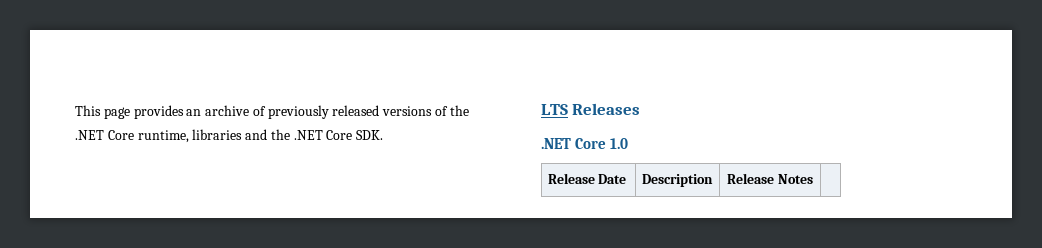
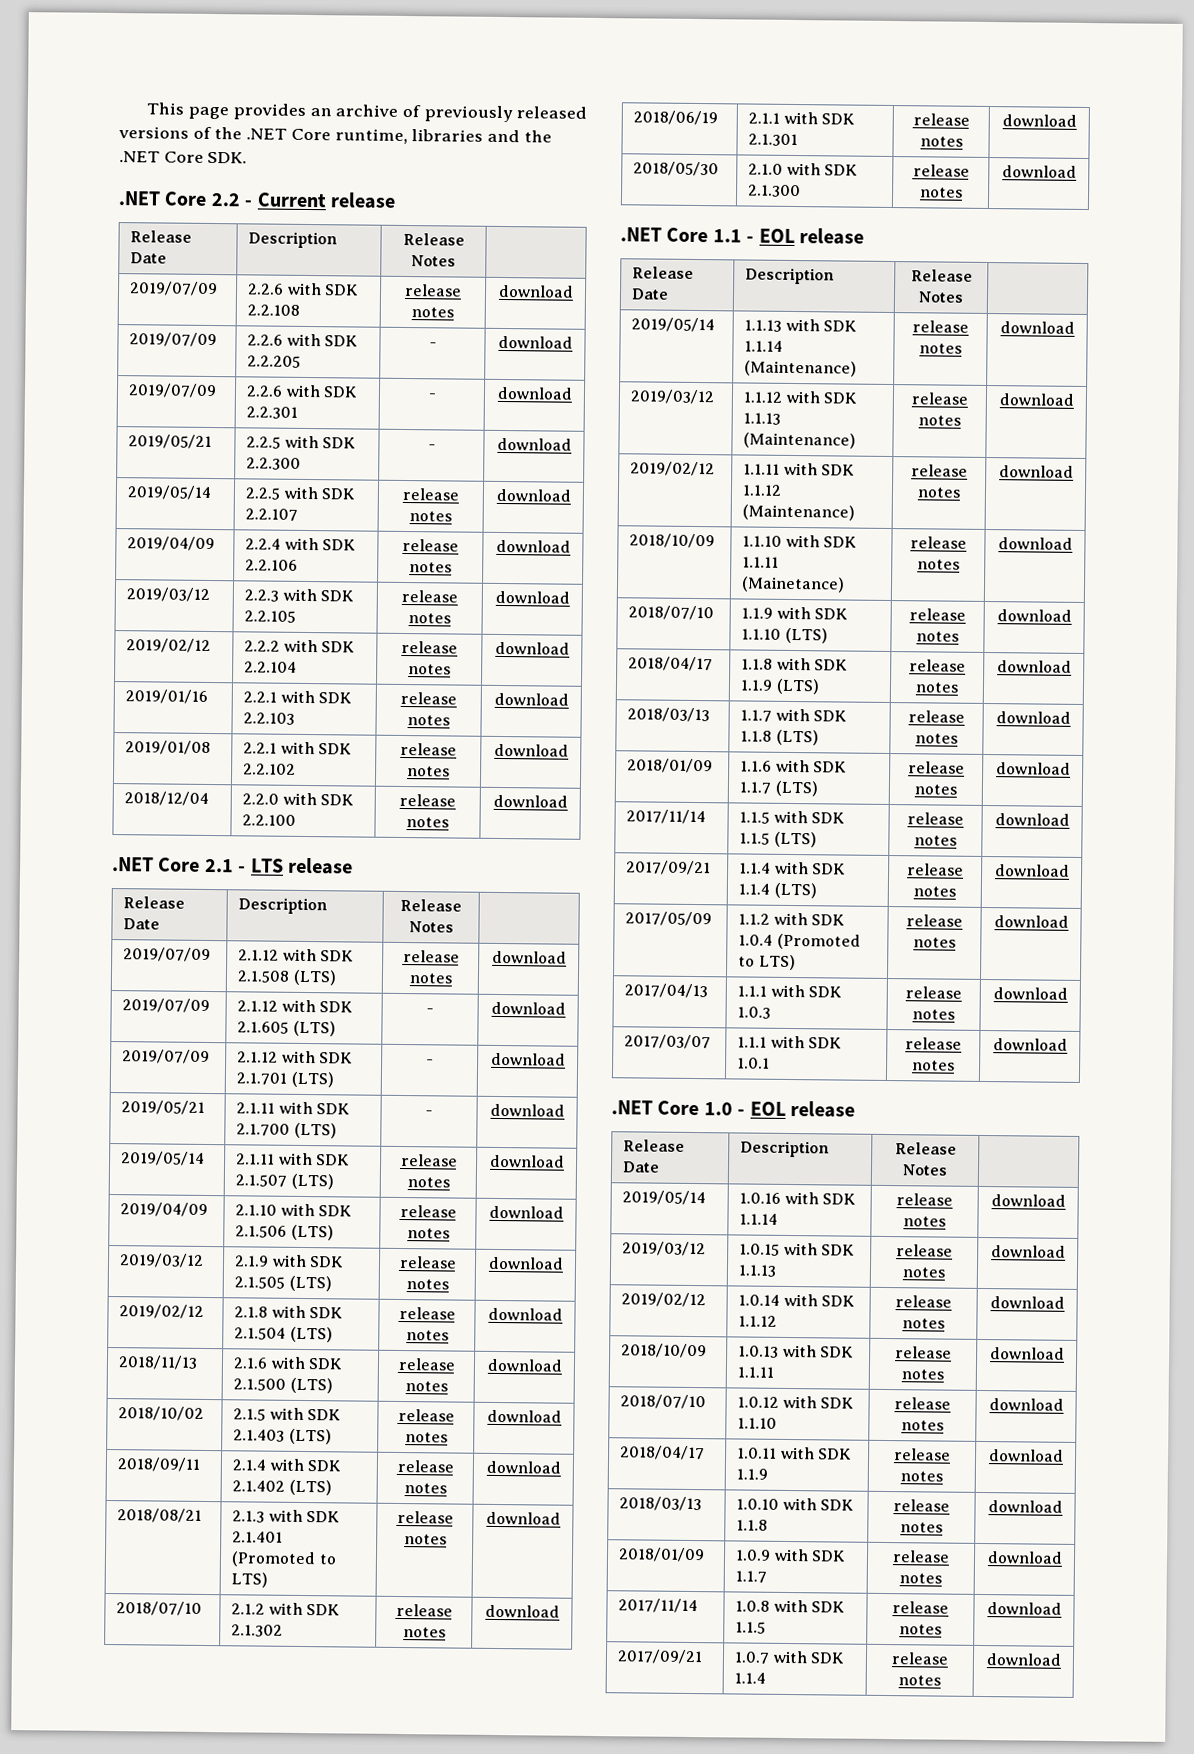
- LTS Releases
- .NET Core 1.0
+ .NET Core 2.2 - Current release
  Release Date | Description | Release Notes |
+ 2019/07/09 | 2.2.6 with SDK 2.2.108 | release notes | download
+ 2019/07/09 | 2.2.6 with SDK 2.2.205 | - | download
+ 2019/07/09 | 2.2.6 with SDK 2.2.301 | - | download
+ 2019/05/21 | 2.2.5 with SDK 2.2.300 | - | download
+ 2019/05/14 | 2.2.5 with SDK 2.2.107 | release notes | download
+ 2019/04/09 | 2.2.4 with SDK 2.2.106 | release notes | download
+ 2019/03/12 | 2.2.3 with SDK 2.2.105 | release notes | download
+ 2019/02/12 | 2.2.2 with SDK 2.2.104 | release notes | download
+ 2019/01/16 | 2.2.1 with SDK 2.2.103 | release notes | download
+ 2019/01/08 | 2.2.1 with SDK 2.2.102 | release notes | download
+ 2018/12/04 | 2.2.0 with SDK 2.2.100 | release notes | download
+ .NET Core 2.1 - LTS release
+ Release Date | Description | Release Notes |
+ 2019/07/09 | 2.1.12 with SDK 2.1.508 (LTS) | release notes | download
+ 2019/07/09 | 2.1.12 with SDK 2.1.605 (LTS) | - | download
+ 2019/07/09 | 2.1.12 with SDK 2.1.701 (LTS) | - | download
+ 2019/05/21 | 2.1.11 with SDK 2.1.700 (LTS) | - | download
+ 2019/05/14 | 2.1.11 with SDK 2.1.507 (LTS) | release notes | download
+ 2019/04/09 | 2.1.10 with SDK 2.1.506 (LTS) | release notes | download
+ 2019/03/12 | 2.1.9 with SDK 2.1.505 (LTS) | release notes | download
+ 2019/02/12 | 2.1.8 with SDK 2.1.504 (LTS) | release notes | download
+ 2018/11/13 | 2.1.6 with SDK 2.1.500 (LTS) | release notes | download
+ 2018/10/02 | 2.1.5 with SDK 2.1.403 (LTS) | release notes | download
+ 2018/09/11 | 2.1.4 with SDK 2.1.402 (LTS) | release notes | download
+ 2018/08/21 | 2.1.3 with SDK 2.1.401 (Promoted to LTS) | release notes | download
+ 2018/07/10 | 2.1.2 with SDK 2.1.302 | release notes | download
+ 2018/06/19 | 2.1.1 with SDK 2.1.301 | release notes | download
+ 2018/05/30 | 2.1.0 with SDK 2.1.300 | release notes | download
+ .NET Core 1.1 - EOL release
+ Release Date | Description | Release Notes |
+ 2019/05/14 | 1.1.13 with SDK 1.1.14 (Maintenance) | release notes | download
+ 2019/03/12 | 1.1.12 with SDK 1.1.13 (Maintenance) | release notes | download
+ 2019/02/12 | 1.1.11 with SDK 1.1.12 (Maintenance) | release notes | download
+ 2018/10/09 | 1.1.10 with SDK 1.1.11 (Mainetance) | release notes | download
+ 2018/07/10 | 1.1.9 with SDK 1.1.10 (LTS) | release notes | download
+ 2018/04/17 | 1.1.8 with SDK 1.1.9 (LTS) | release notes | download
+ 2018/03/13 | 1.1.7 with SDK 1.1.8 (LTS) | release notes | download
+ 2018/01/09 | 1.1.6 with SDK 1.1.7 (LTS) | release notes | download
+ 2017/11/14 | 1.1.5 with SDK 1.1.5 (LTS) | release notes | download
+ 2017/09/21 | 1.1.4 with SDK 1.1.4 (LTS) | release notes | download
+ 2017/05/09 | 1.1.2 with SDK 1.0.4 (Promoted to LTS) | release notes | download
+ 2017/04/13 | 1.1.1 with SDK 1.0.3 | release notes | download
+ 2017/03/07 | 1.1.1 with SDK 1.0.1 | release notes | download
+ .NET Core 1.0 - EOL release
+ Release Date | Description | Release Notes |
+ 2019/05/14 | 1.0.16 with SDK 1.1.14 | release notes | download
+ 2019/03/12 | 1.0.15 with SDK 1.1.13 | release notes | download
+ 2019/02/12 | 1.0.14 with SDK 1.1.12 | release notes | download
+ 2018/10/09 | 1.0.13 with SDK 1.1.11 | release notes | download
+ 2018/07/10 | 1.0.12 with SDK 1.1.10 | release notes | download
+ 2018/04/17 | 1.0.11 with SDK 1.1.9 | release notes | download
+ 2018/03/13 | 1.0.10 with SDK 1.1.8 | release notes | download
+ 2018/01/09 | 1.0.9 with SDK 1.1.7 | release notes | download
+ 2017/11/14 | 1.0.8 with SDK 1.1.5 | release notes | download
+ 2017/09/21 | 1.0.7 with SDK 1.1.4 | release notes | download

